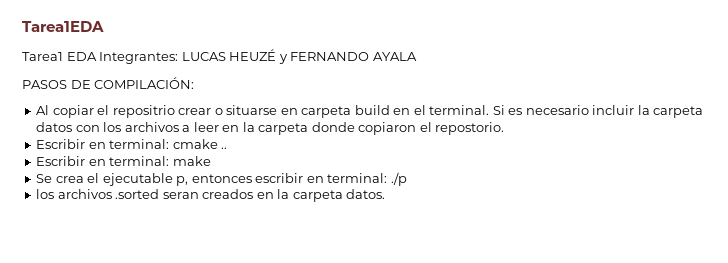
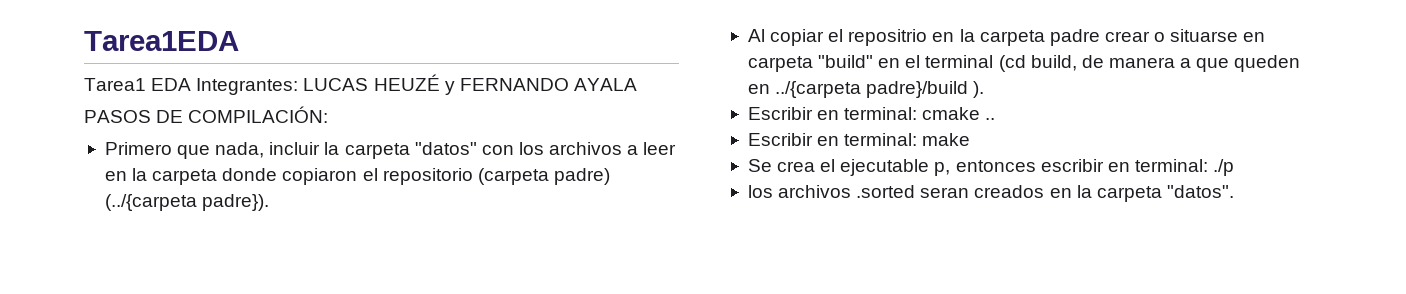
- Al copiar el repositrio crear o situarse en carpeta build en el terminal. Si es necesario incluir la carpeta datos con los archivos a leer en la carpeta donde copiaron el repostorio.
+ Primero que nada, incluir la carpeta "datos" con los archivos a leer en la carpeta donde copiaron el repositorio (carpeta padre) (../{carpeta padre}).
+ Al copiar el repositrio en la carpeta padre crear o situarse en carpeta "build" en el terminal (cd build, de manera a que queden en ../{carpeta padre}/build ).
- los archivos .sorted seran creados en la carpeta datos.
+ los archivos .sorted seran creados en la carpeta "datos".

